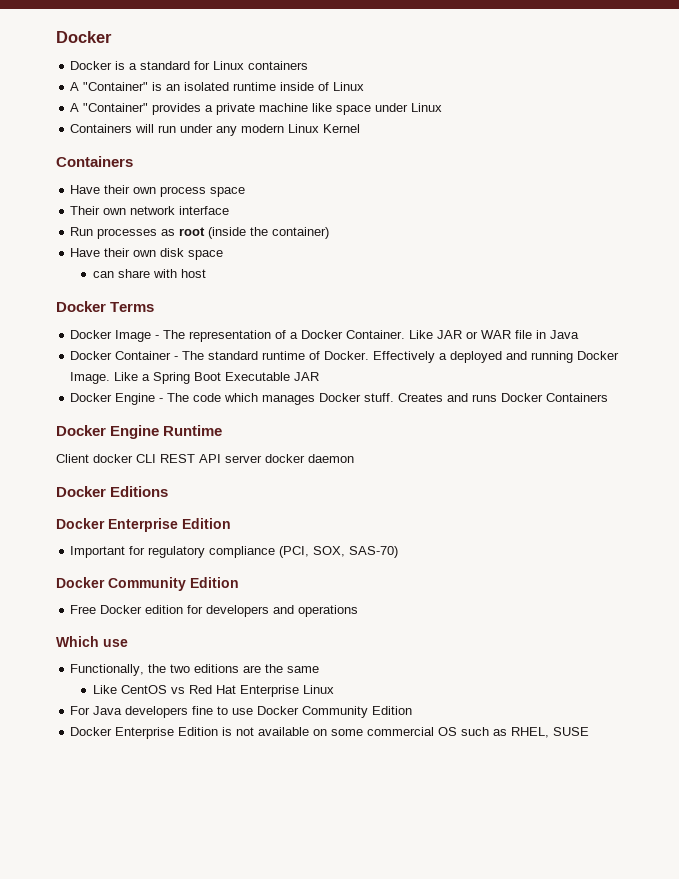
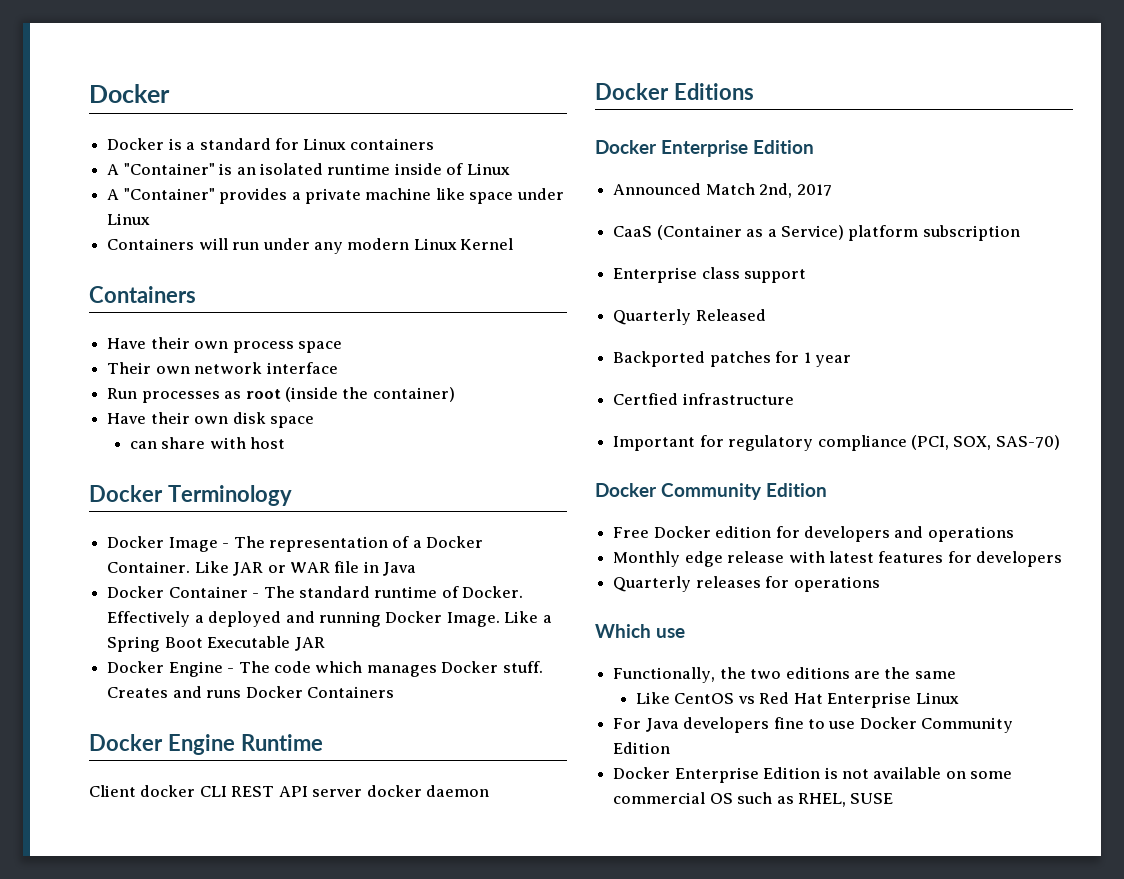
- Docker Terms
+ Docker Terminology
+ Announced Match 2nd, 2017
+ CaaS (Container as a Service) platform subscription
+ Enterprise class support
+ Quarterly Released
+ Backported patches for 1 year
+ Certfied infrastructure
+ Monthly edge release with latest features for developers
+ Quarterly releases for operations

